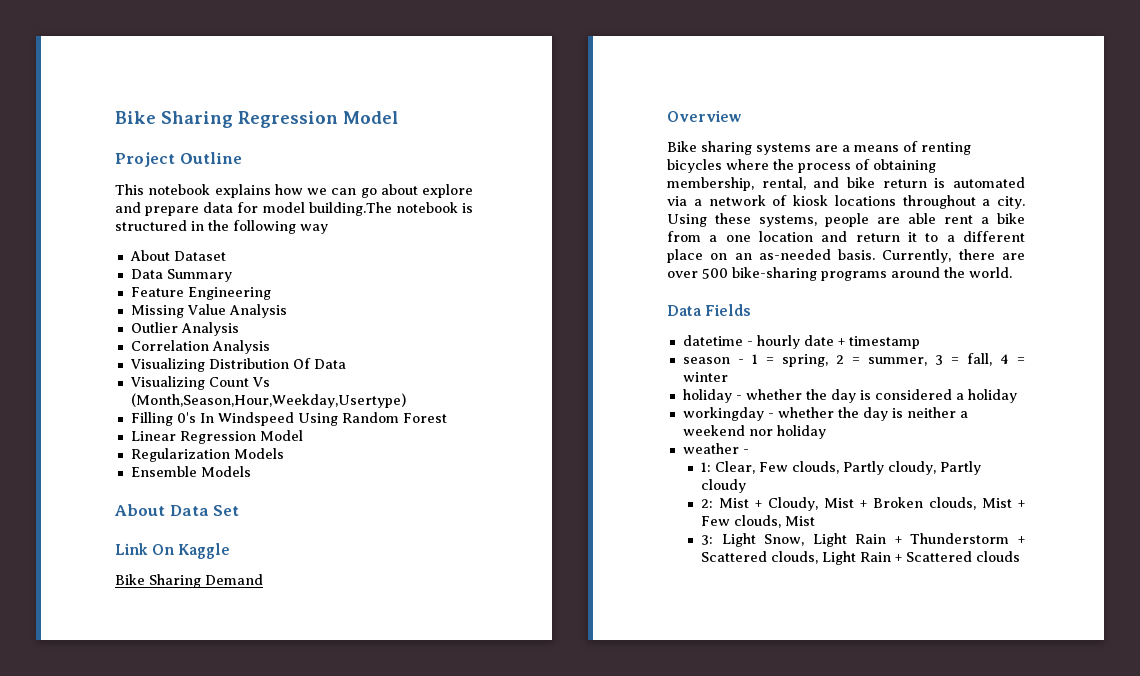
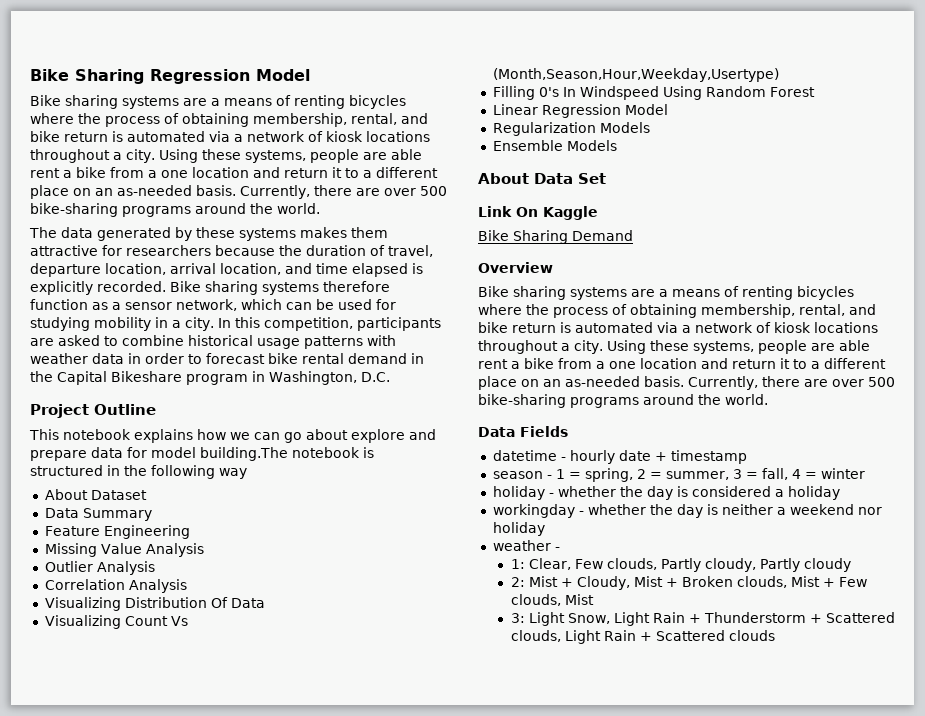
  Bike Sharing Regression Model
+ Bike sharing systems are a means of renting bicycles where the process of obtaining membership, rental, and bike return is automated via a network of kiosk locations throughout a city. Using these systems, people are able rent a bike from a one location and return it to a different place on an as-needed basis. Currently, there are over 500 bike-sharing programs around the world.
+ The data generated by these systems makes them attractive for researchers because the duration of travel, departure location, arrival location, and time elapsed is explicitly recorded. Bike sharing systems therefore function as a sensor network, which can be used for studying mobility in a city. In this competition, participants are asked to combine historical usage patterns with weather data in order to forecast bike rental demand in the Capital Bikeshare program in Washington, D.C.

